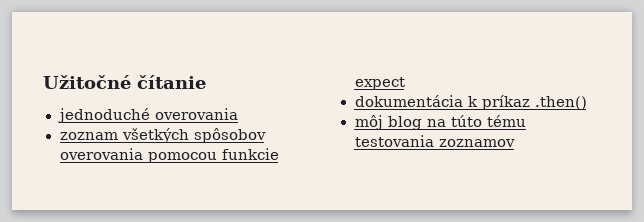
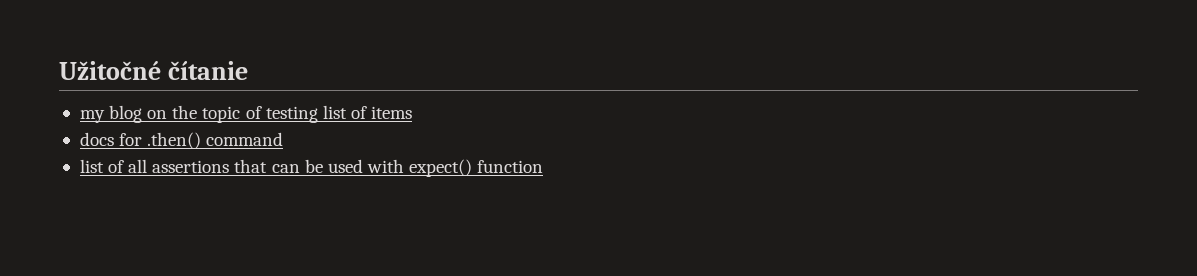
- jednoduché overovania
- zoznam všetkých spôsobov overovania pomocou funkcie expect
- dokumentácia k príkaz .then()
- môj blog na túto tému testovania zoznamov
+ my blog on the topic of testing list of items
+ docs for .then() command
+ list of all assertions that can be used with expect() function

